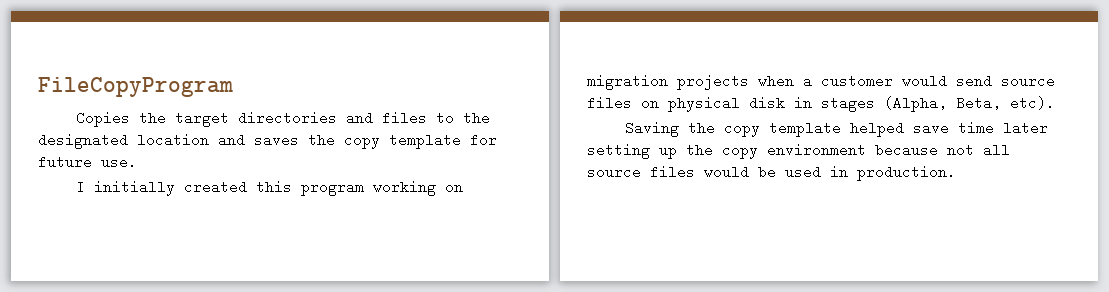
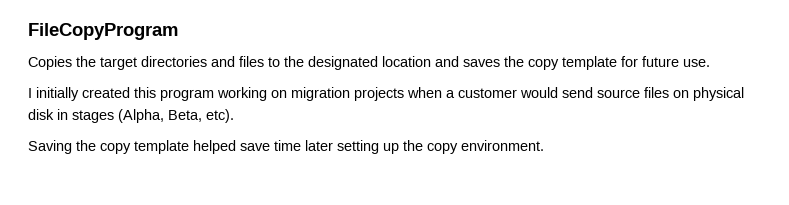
- Saving the copy template helped save time later setting up the copy environment because not all source files would be used in production.
+ Saving the copy template helped save time later setting up the copy environment.

